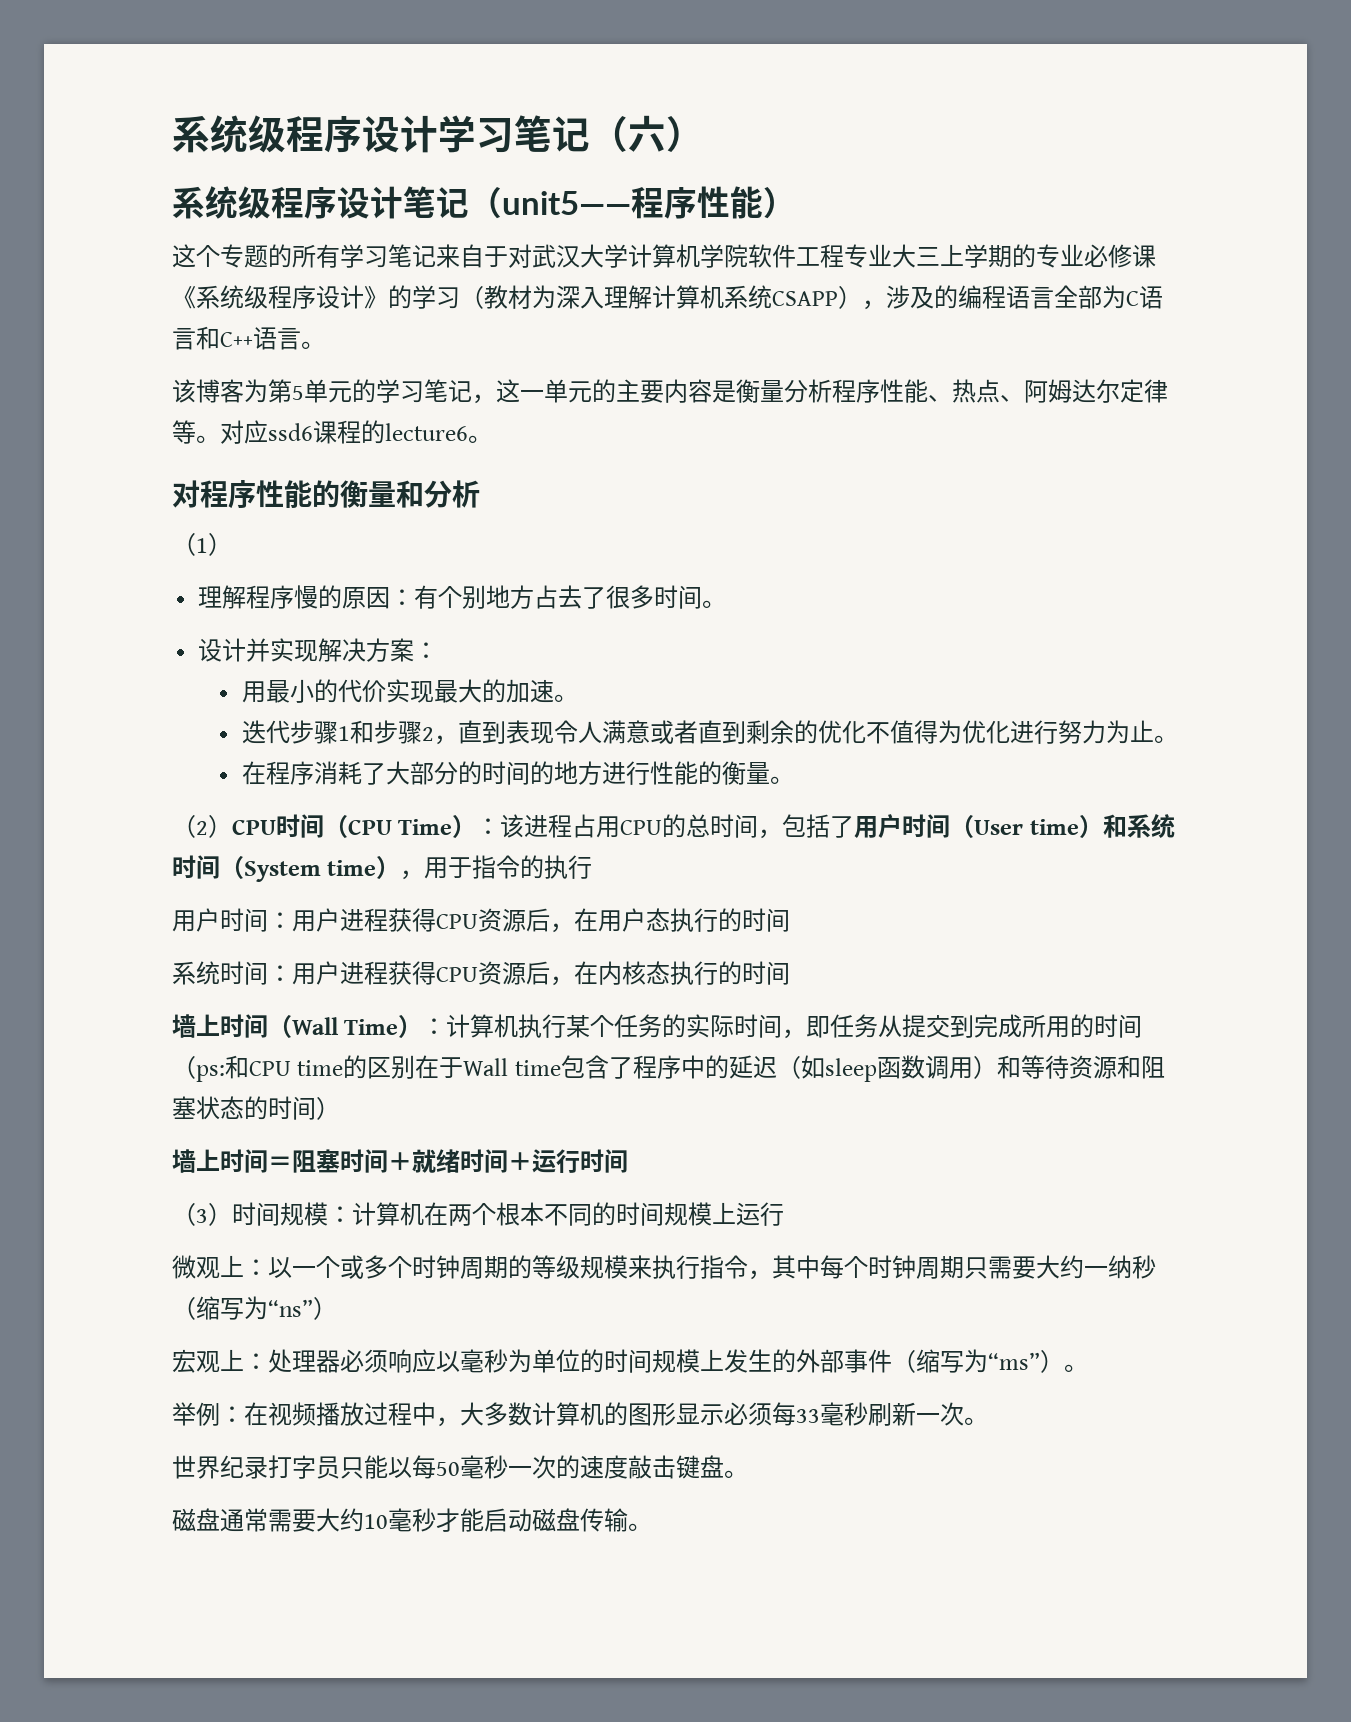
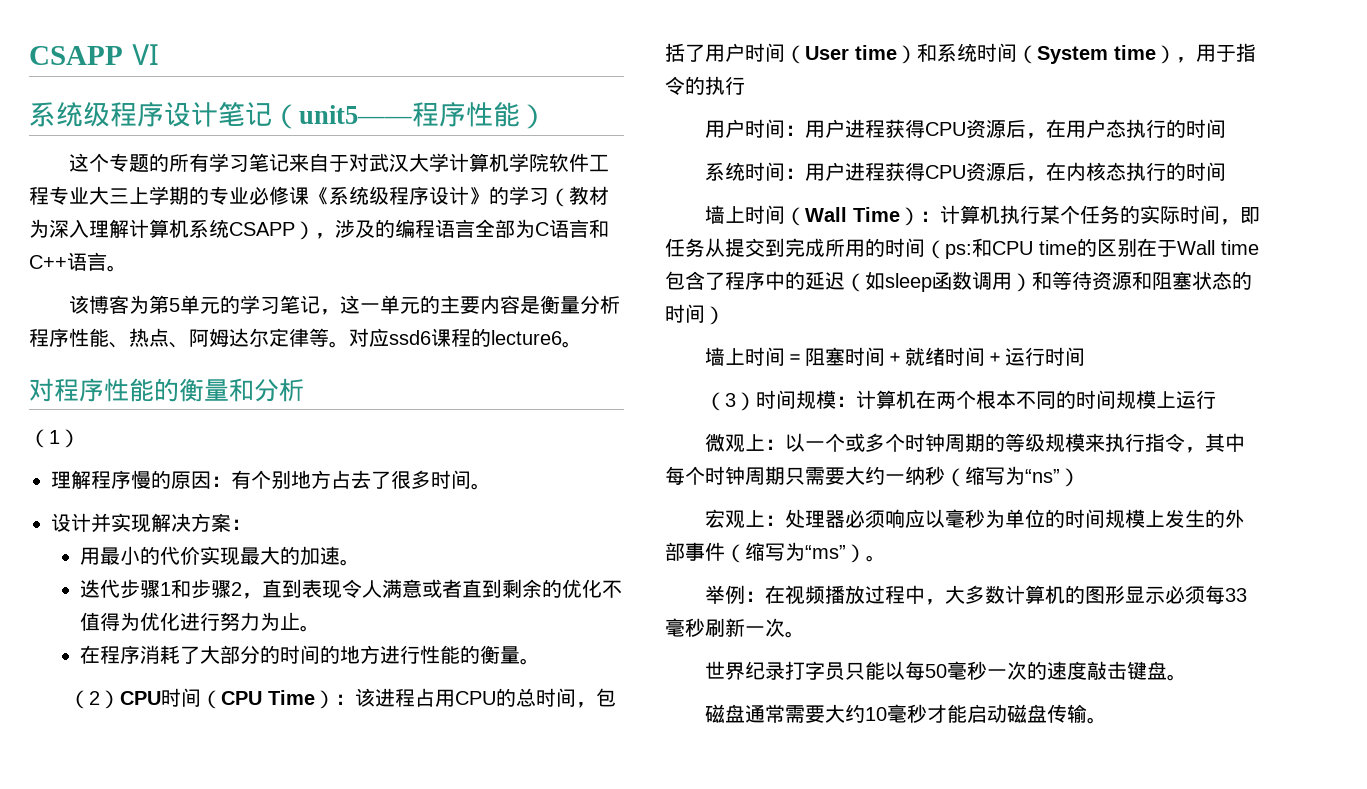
- 系统级程序设计学习笔记（六）
+ CSAPP Ⅵ

